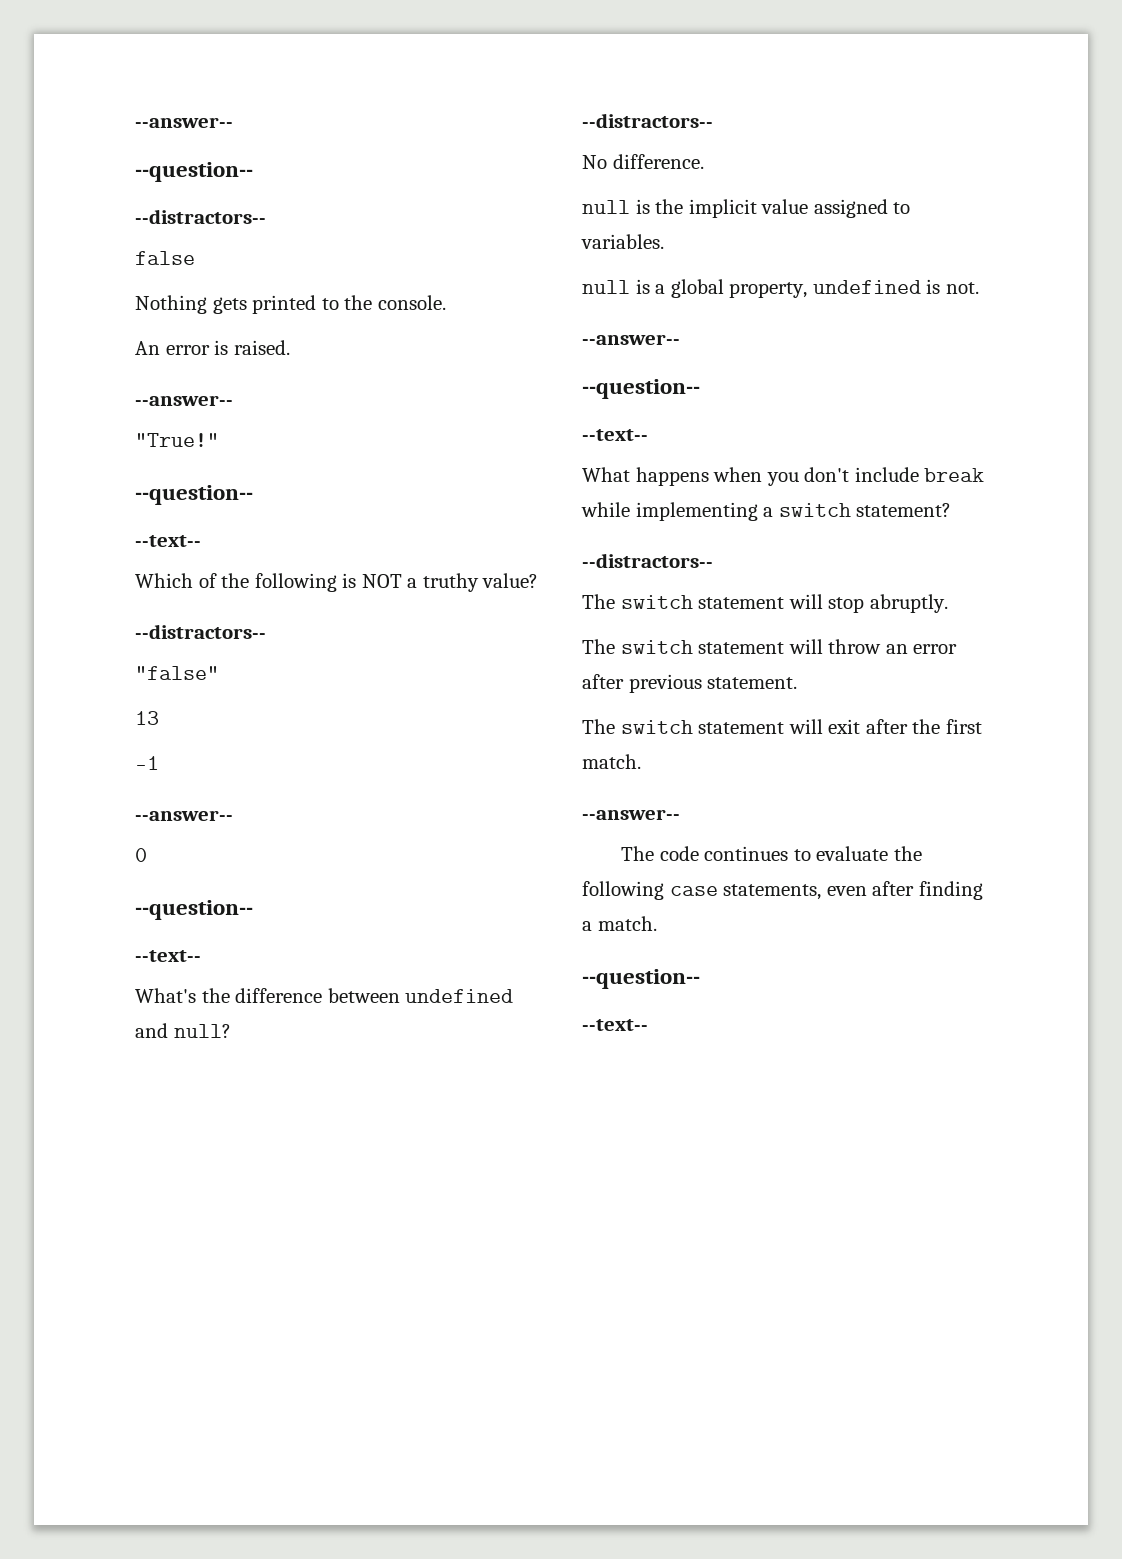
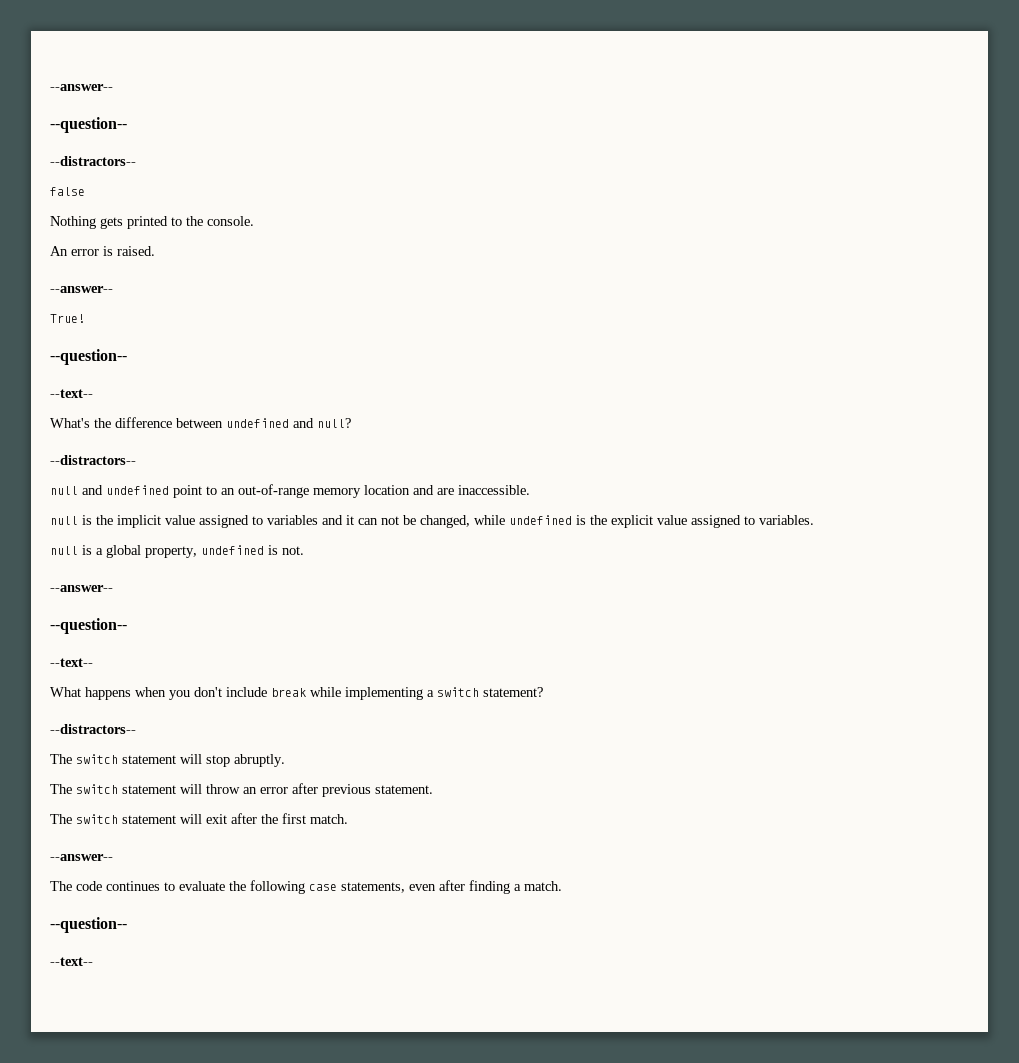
- "True!"
- --question--
- --text--
- Which of the following is NOT a truthy value?
- --distractors--
- "false"
- 13
- -1
- --answer--
- 0
+ True!
- No difference.
+ null and undefined point to an out-of-range memory location and are inaccessible.
- null is the implicit value assigned to variables.
+ null is the implicit value assigned to variables and it can not be changed, while undefined is the explicit value assigned to variables.

